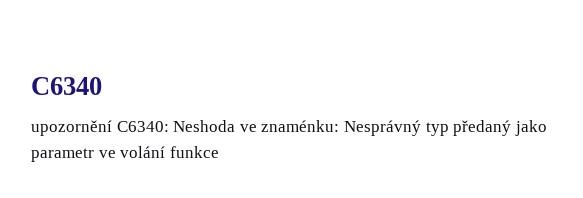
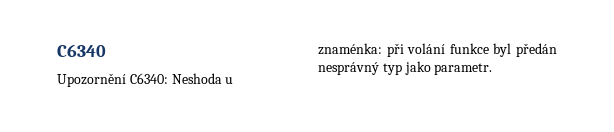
- upozornění C6340: Neshoda ve znaménku: Nesprávný typ předaný jako parametr ve volání funkce
+ Upozornění C6340: Neshoda u znaménka: při volání funkce byl předán nesprávný typ jako parametr.

